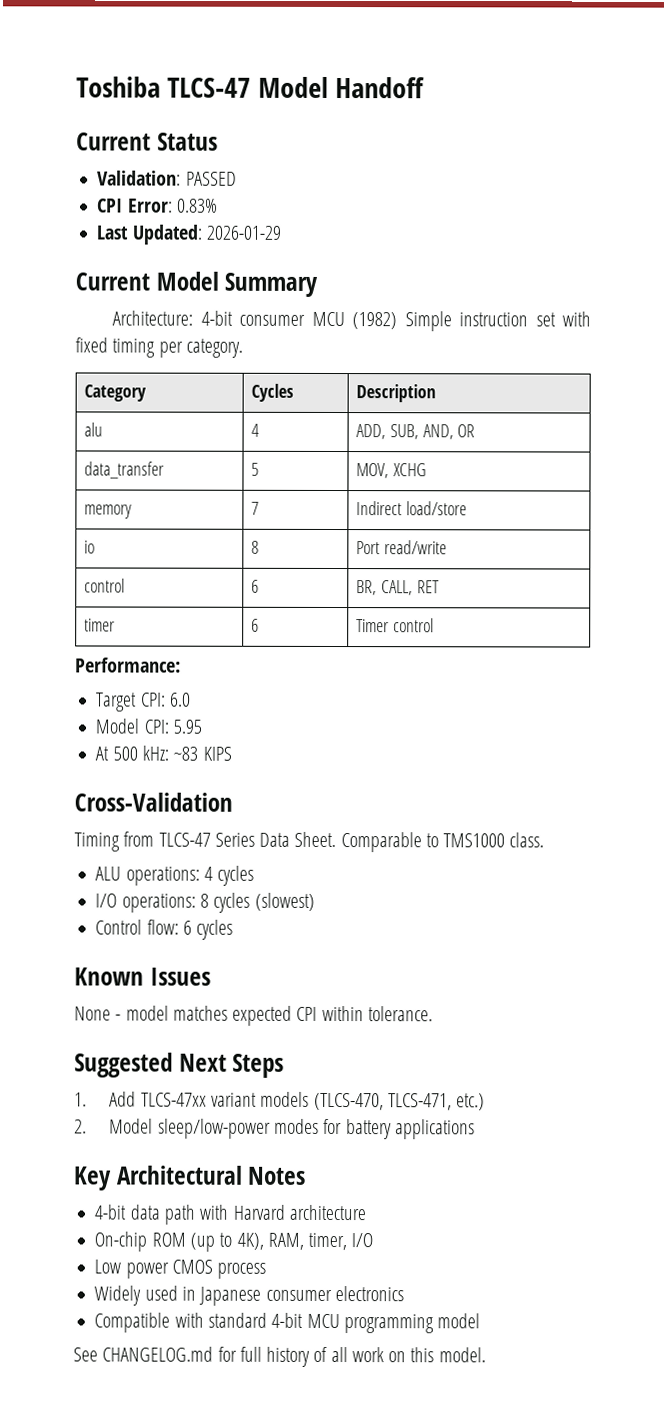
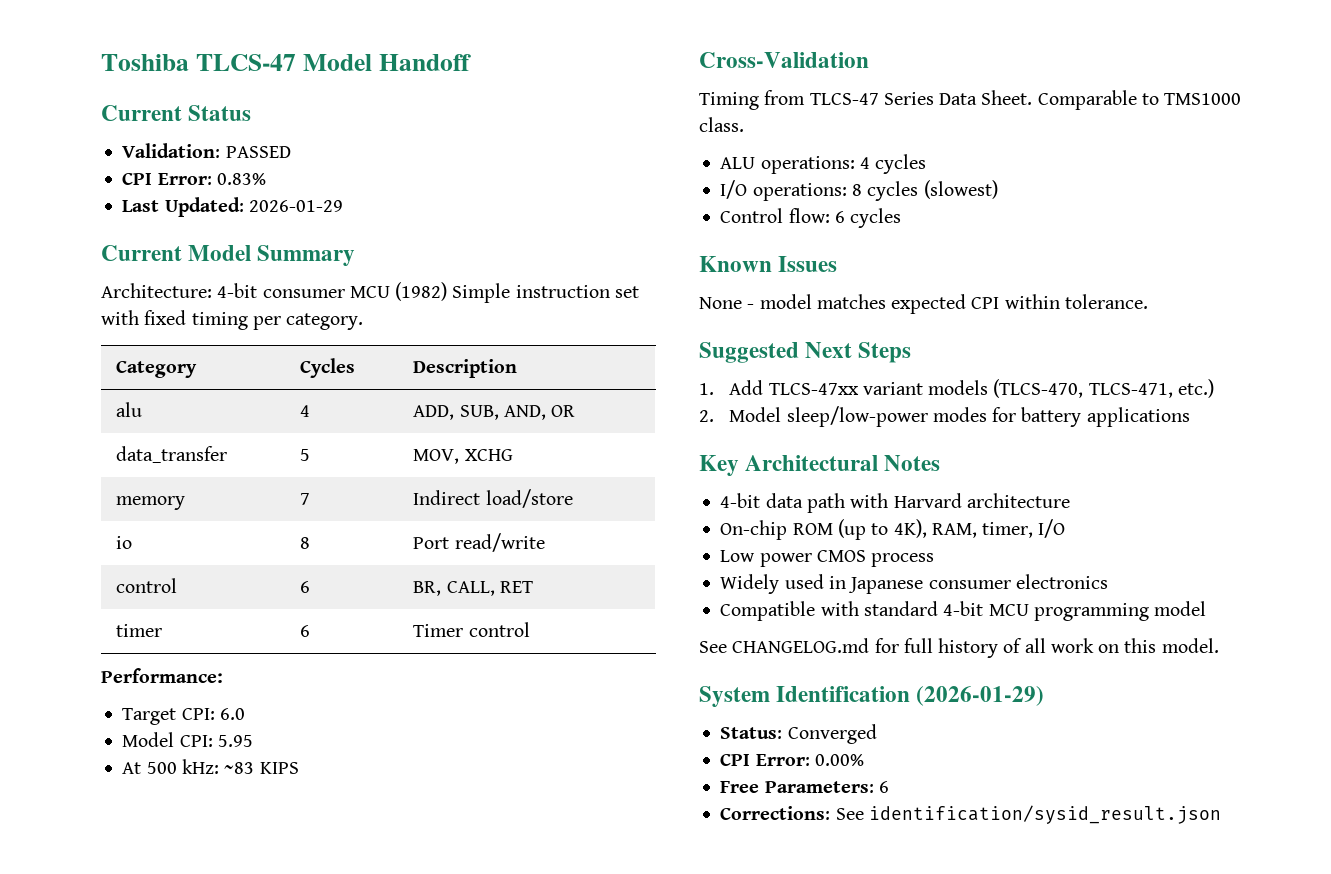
+ System Identification (2026-01-29)
+ Status: Converged
+ CPI Error: 0.00%
+ Free Parameters: 6
+ Corrections: See identification/sysid_result.json

